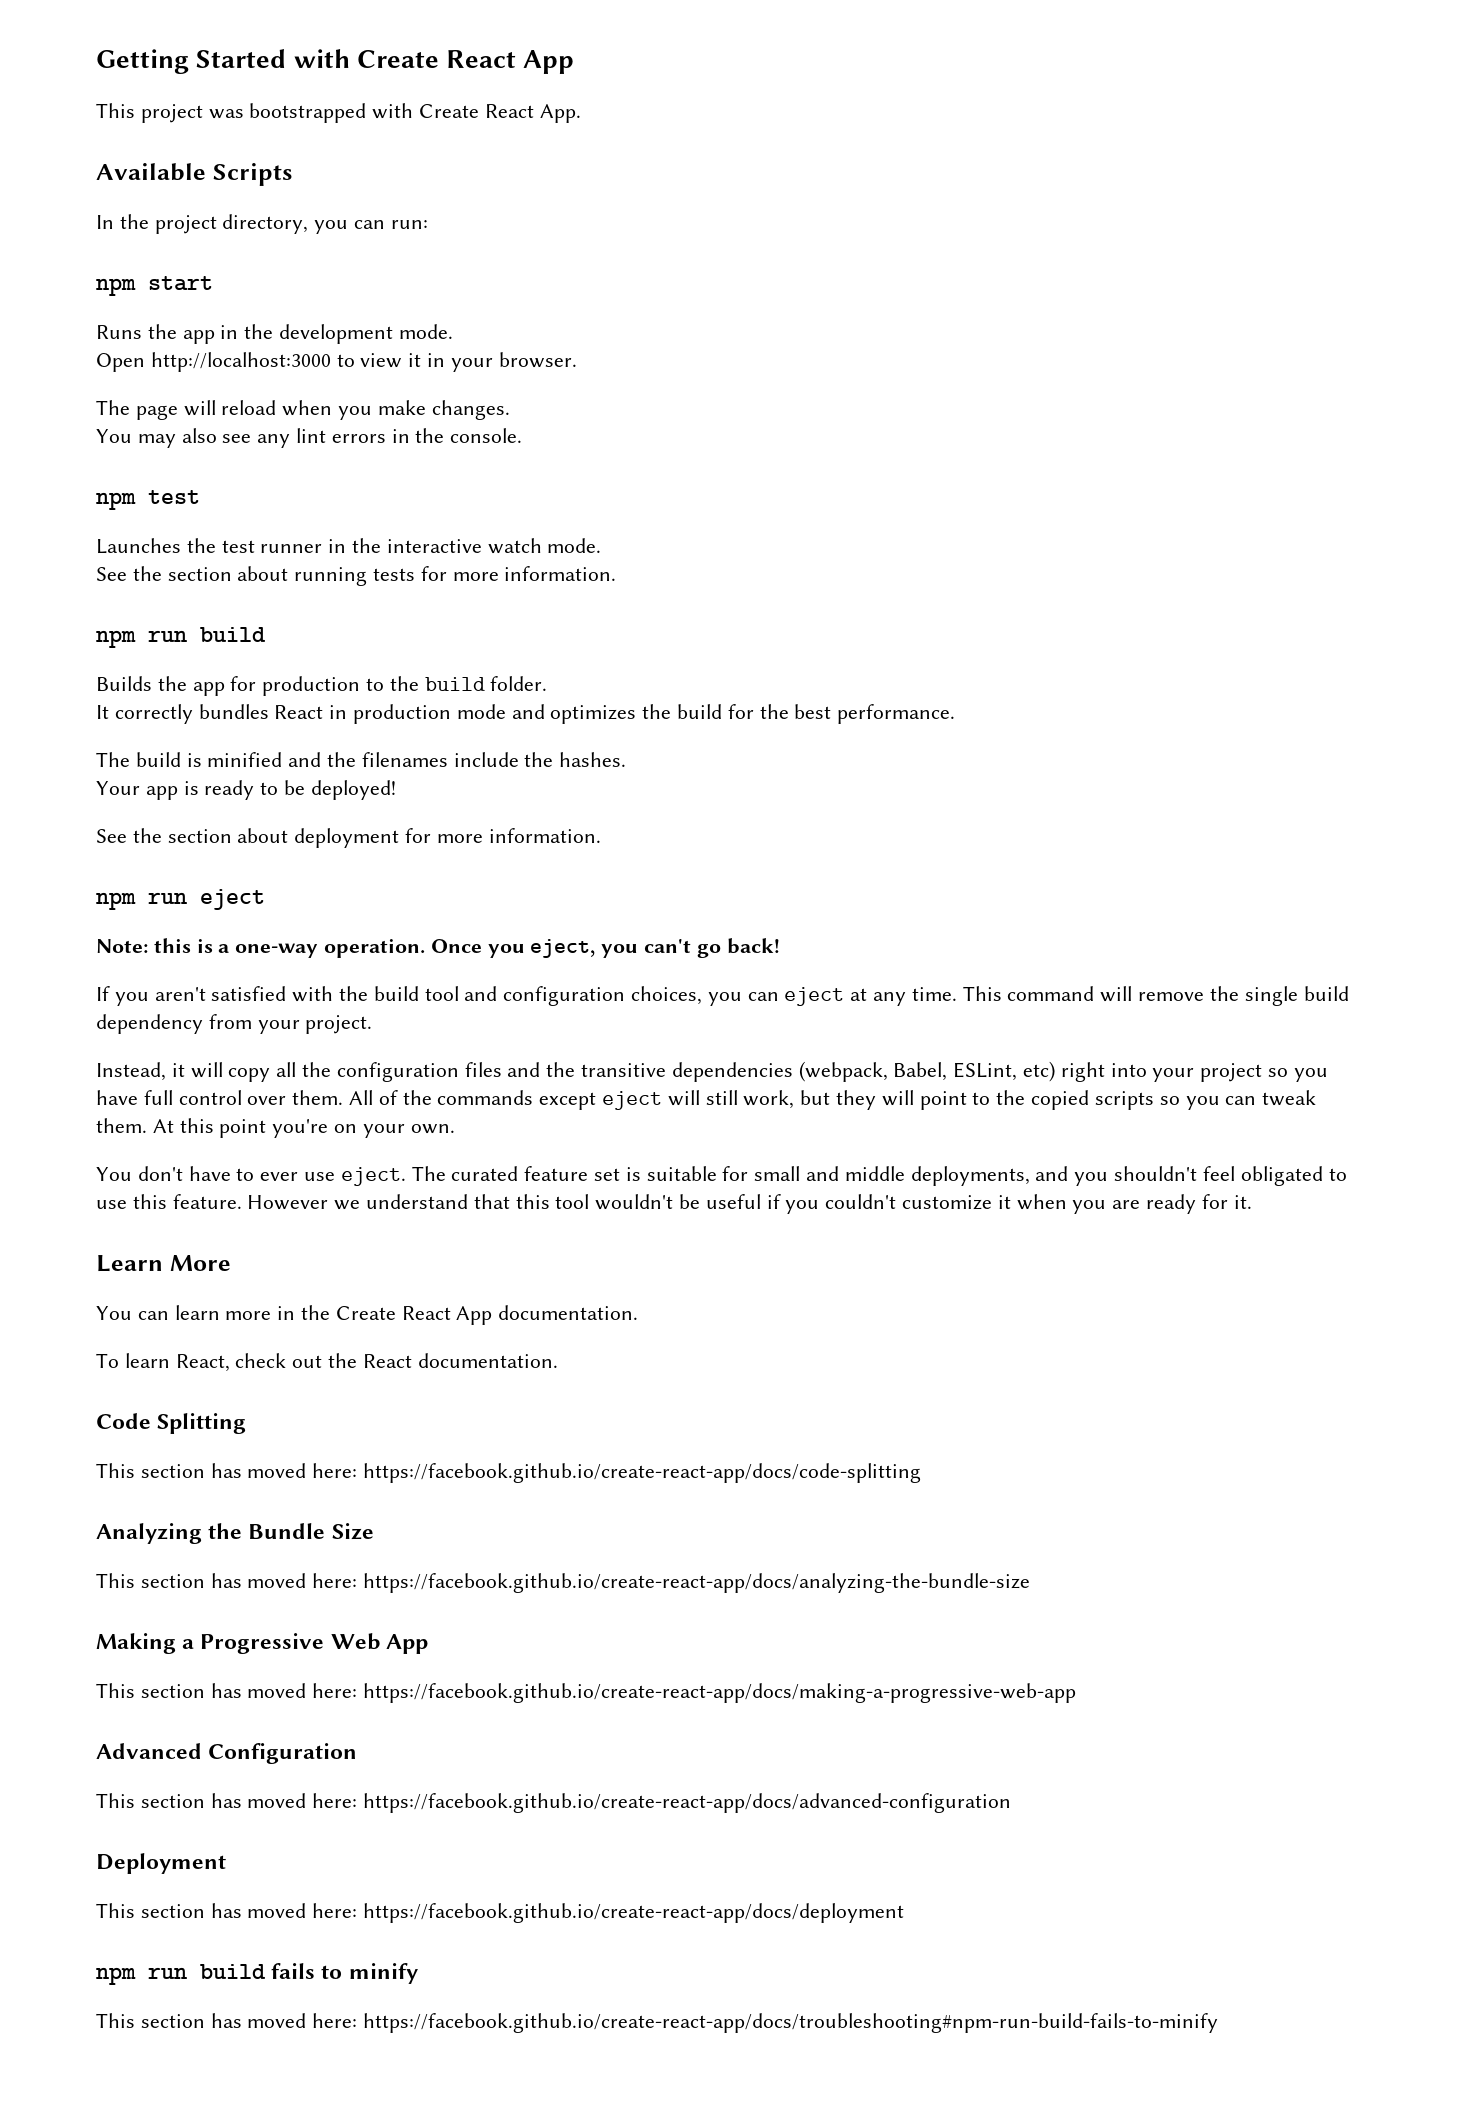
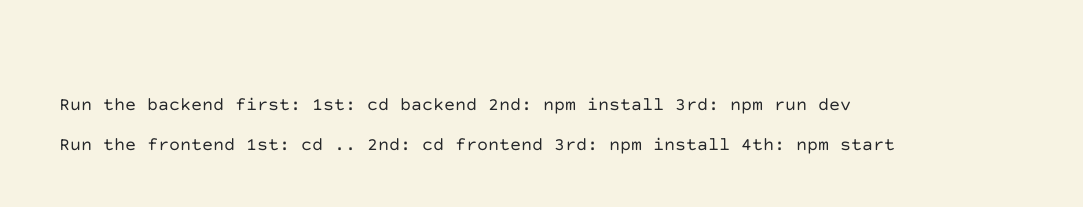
- Getting Started with Create React App
- This project was bootstrapped with Create React App.
- Available Scripts
- In the project directory, you can run:
- npm start
- Runs the app in the development mode.
- Open http://localhost:3000 to view it in your browser.
- The page will reload when you make changes.
- You may also see any lint errors in the console.
- npm test
- Launches the test runner in the interactive watch mode.
- See the section about running tests for more information.
- npm run build
- Builds the app for production to the build folder.
- It correctly bundles React in production mode and optimizes the build for the best performance.
- The build is minified and the filenames include the hashes.
- Your app is ready to be deployed!
- See the section about deployment for more information.
- npm run eject
- Note: this is a one-way operation. Once you eject, you can't go back!
- If you aren't satisfied with the build tool and configuration choices, you can eject at any time. This command will remove the single build dependency from your project.
- Instead, it will copy all the configuration files and the transitive dependencies (webpack, Babel, ESLint, etc) right into your project so you have full control over them. All of the commands except eject will still work, but they will point to the copied scripts so you can tweak them. At this point you're on your own.
- You don't have to ever use eject. The curated feature set is suitable for small and middle deployments, and you shouldn't feel obligated to use this feature. However we understand that this tool wouldn't be useful if you couldn't customize it when you are ready for it.
- Learn More
- You can learn more in the Create React App documentation.
- To learn React, check out the React documentation.
- Code Splitting
- This section has moved here: https://facebook.github.io/create-react-app/docs/code-splitting
- Analyzing the Bundle Size
- This section has moved here: https://facebook.github.io/create-react-app/docs/analyzing-the-bundle-size
- Making a Progressive Web App
- This section has moved here: https://facebook.github.io/create-react-app/docs/making-a-progressive-web-app
- Advanced Configuration
- This section has moved here: https://facebook.github.io/create-react-app/docs/advanced-configuration
- Deployment
- This section has moved here: https://facebook.github.io/create-react-app/docs/deployment
- npm run build fails to minify
- This section has moved here: https://facebook.github.io/create-react-app/docs/troubleshooting#npm-run-build-fails-to-minify
+ Run the backend first: 1st: cd backend 2nd: npm install 3rd: npm run dev
+ Run the frontend 1st: cd .. 2nd: cd frontend 3rd: npm install 4th: npm start

